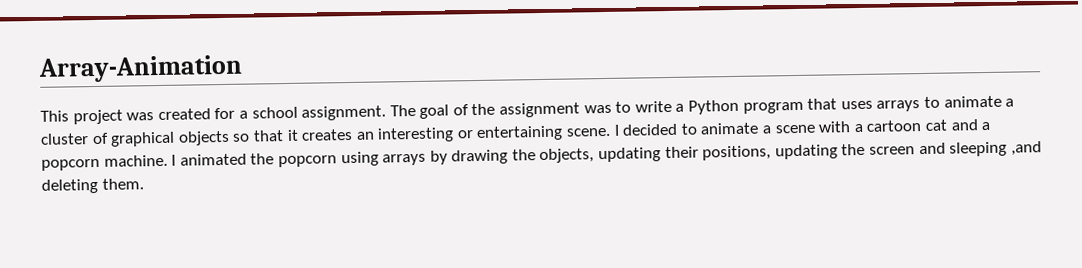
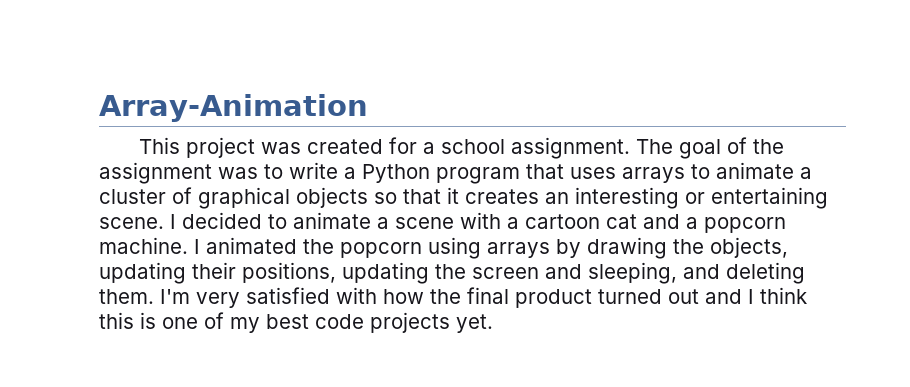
- I animated the popcorn using arrays by drawing the objects, updating their positions, updating the screen and sleeping ,and deleting them.
+ I animated the popcorn using arrays by drawing the objects, updating their positions, updating the screen and sleeping, and deleting them. I'm very satisfied with how the final product turned out and I think this is one of my best code projects yet.

